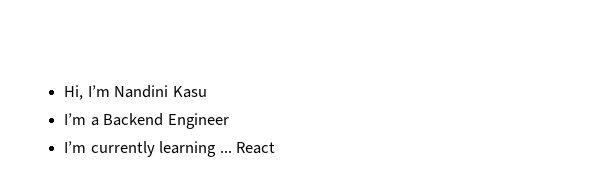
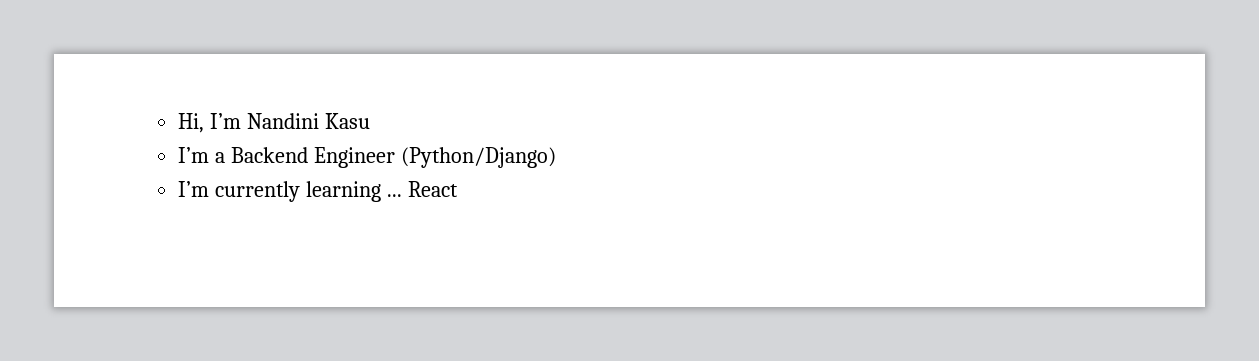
- I’m a Backend Engineer
+ I’m a Backend Engineer (Python/Django)

